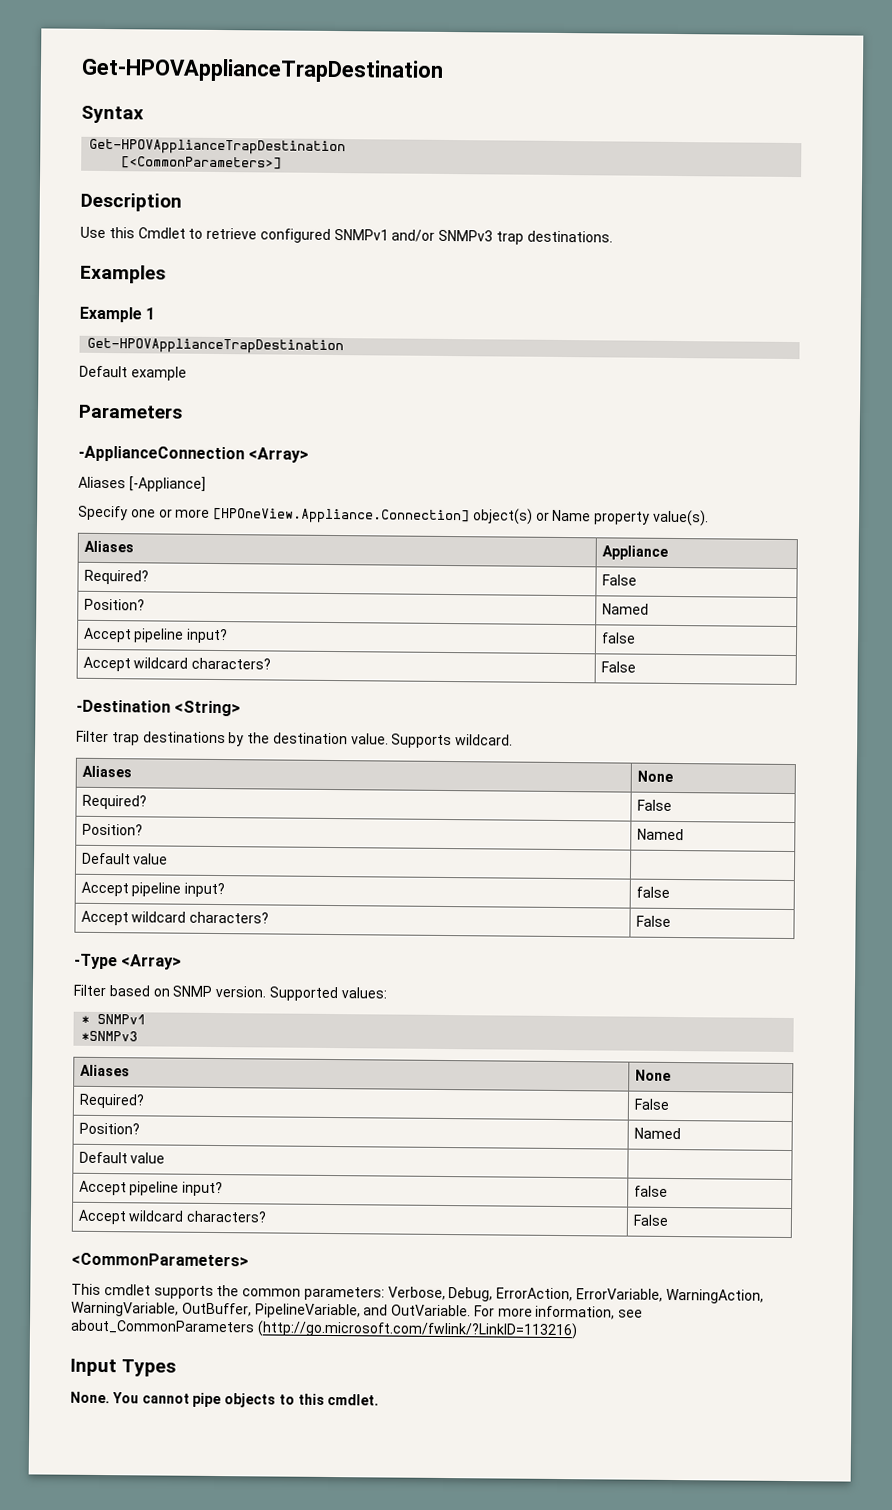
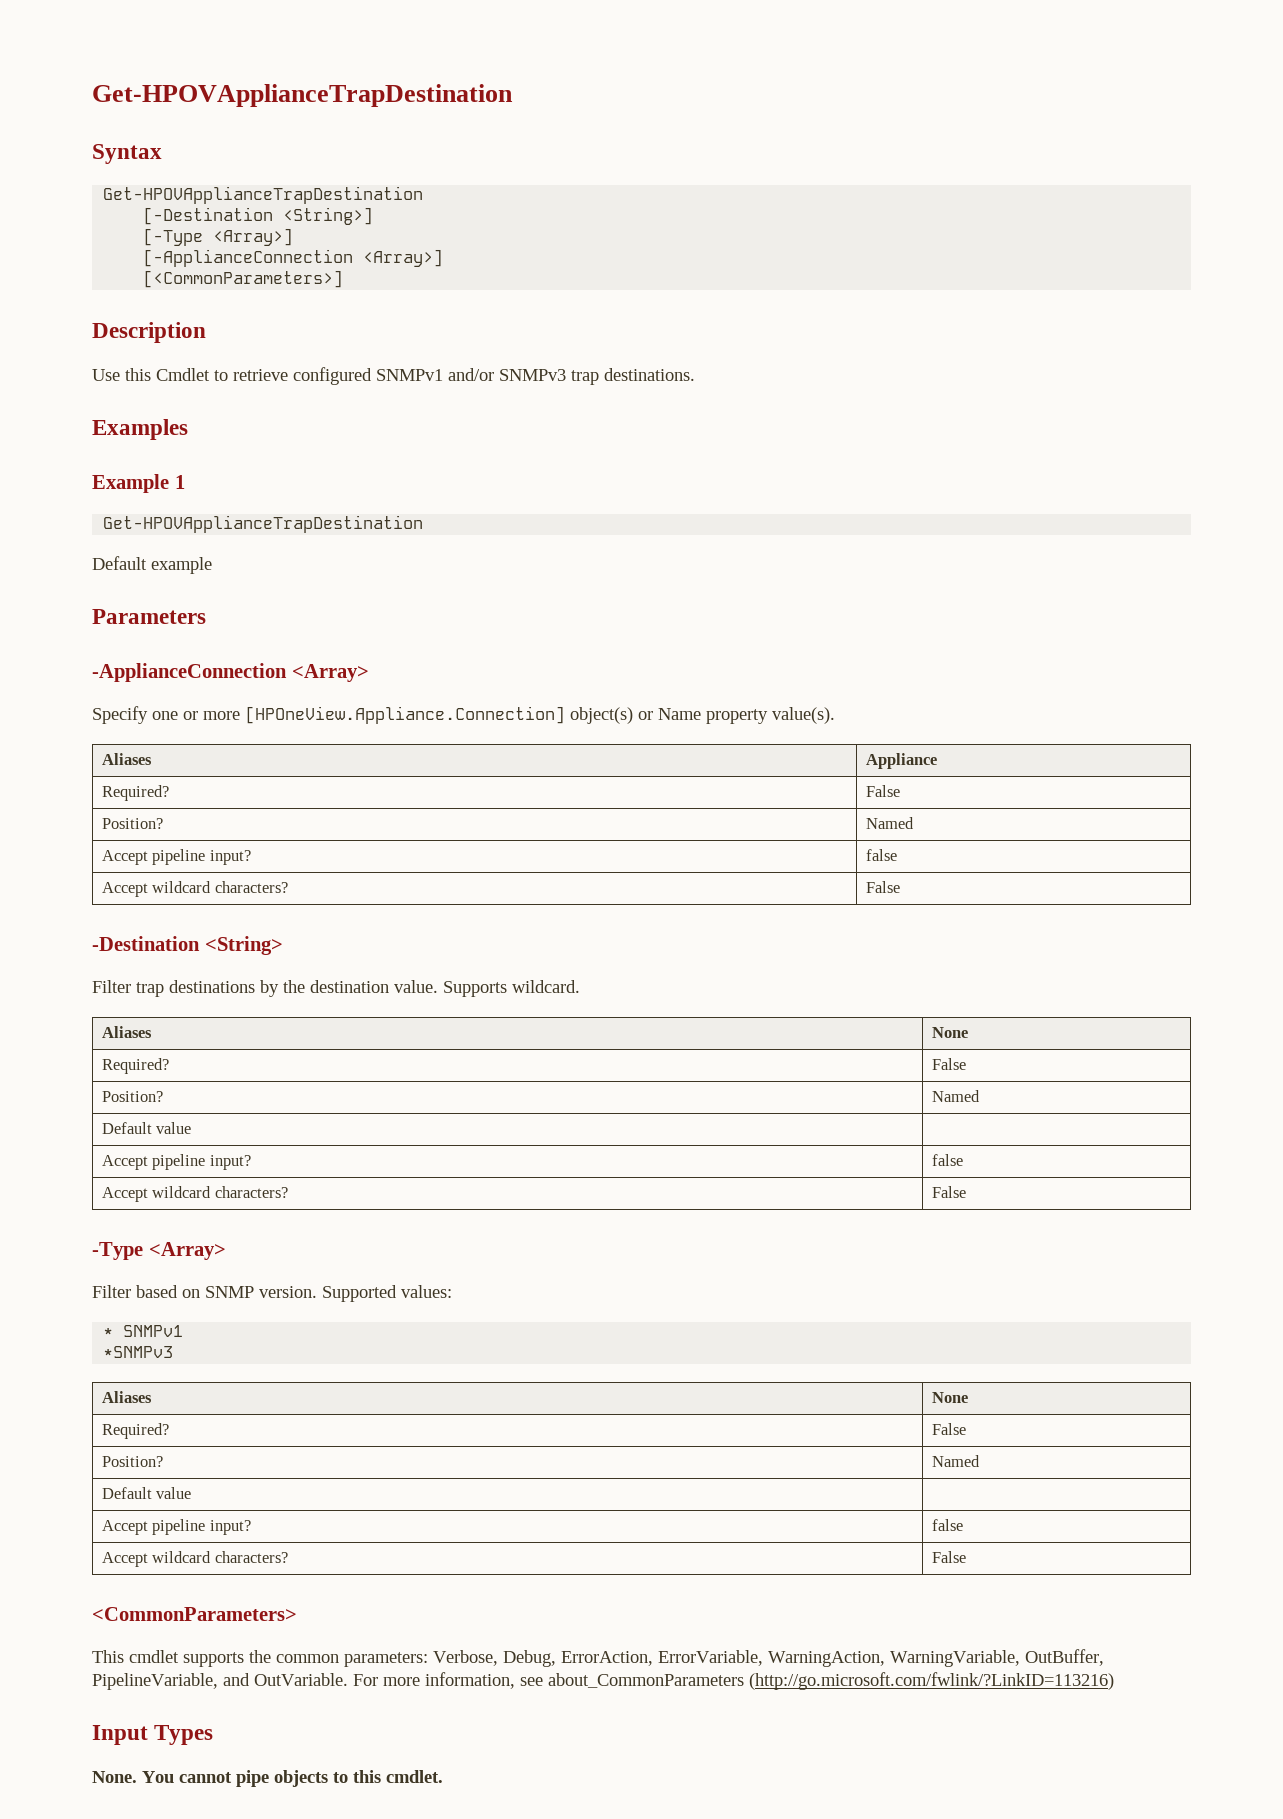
+ [-Destination <String>]
+ [-Type <Array>]
+ [-ApplianceConnection <Array>]
- Aliases [-Appliance]

